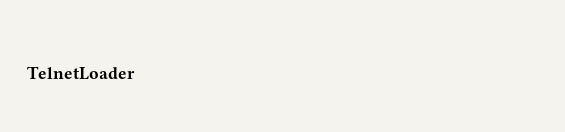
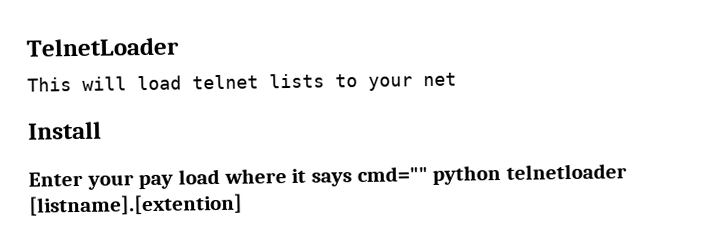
+ This will load telnet lists to your net
+ Install
+ Enter your pay load where it says cmd="" python telnetloader [listname].[extention]

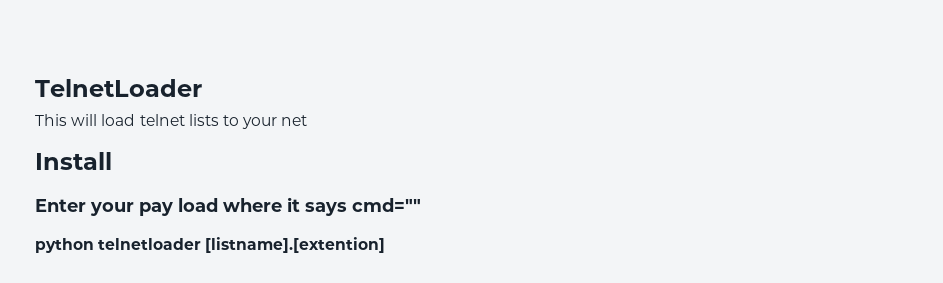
- Enter your pay load where it says cmd="" python telnetloader [listname].[extention]
+ Enter your pay load where it says cmd=""
+ python telnetloader [listname].[extention]

